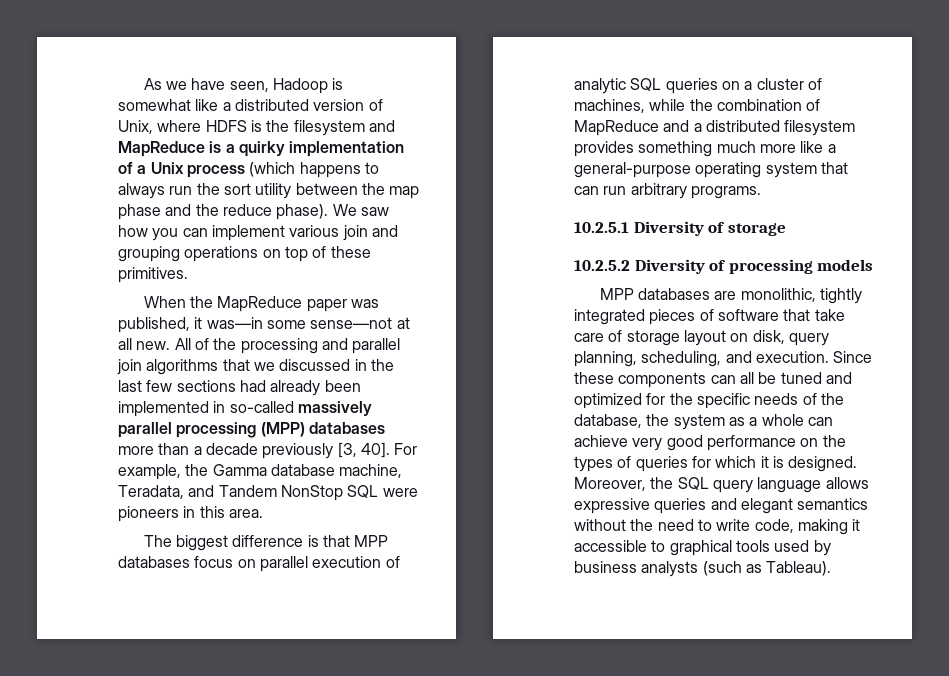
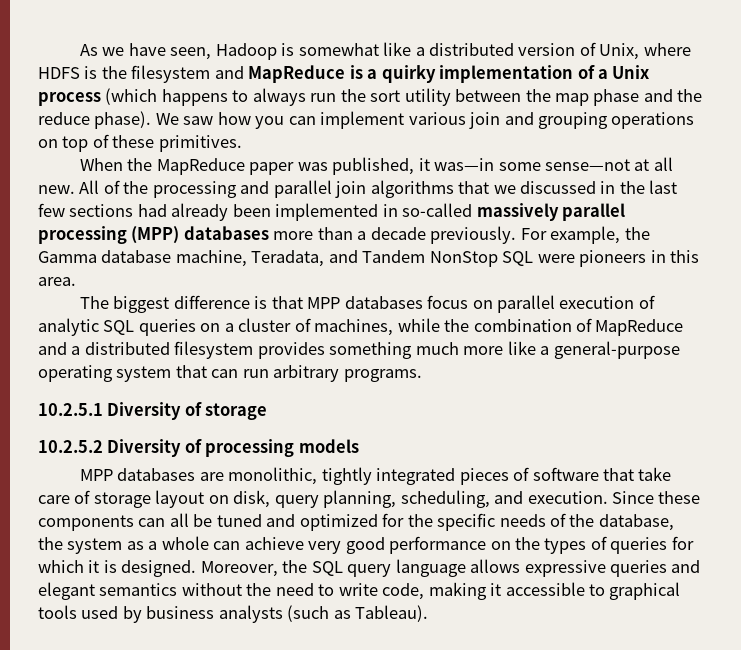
- All of the processing and parallel join algorithms that we discussed in the last few sections had already been implemented in so-called massively parallel processing (MPP) databases more than a decade previously [3, 40].
+ All of the processing and parallel join algorithms that we discussed in the last few sections had already been implemented in so-called massively parallel processing (MPP) databases more than a decade previously.

